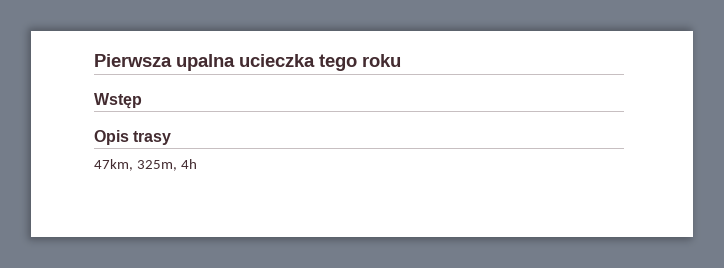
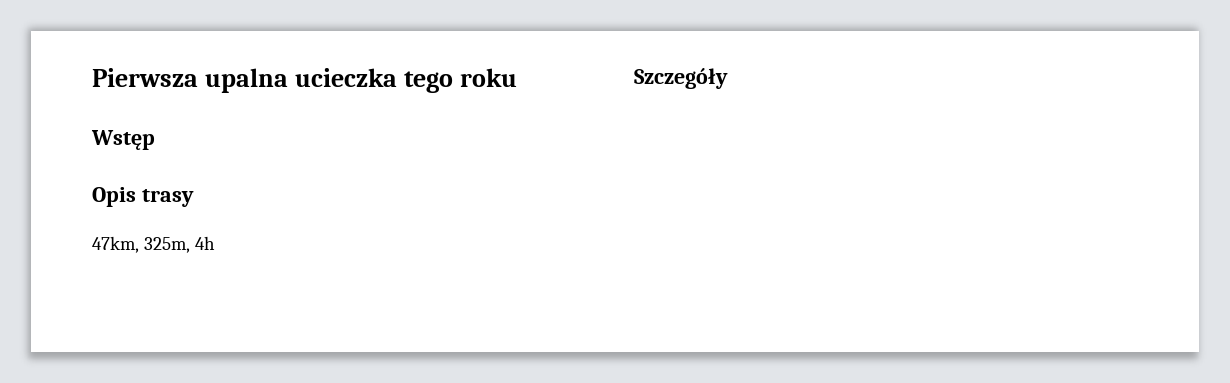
+ Szczegóły

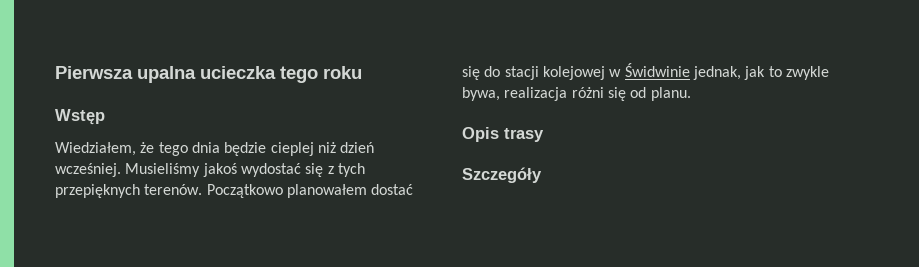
+ Wiedziałem, że tego dnia będzie cieplej niż dzień wcześniej. Musieliśmy jakoś wydostać się z tych przepięknych terenów. Początkowo planowałem dostać się do stacji kolejowej w Świdwinie jednak, jak to zwykle bywa, realizacja różni się od planu.
- 47km, 325m, 4h

